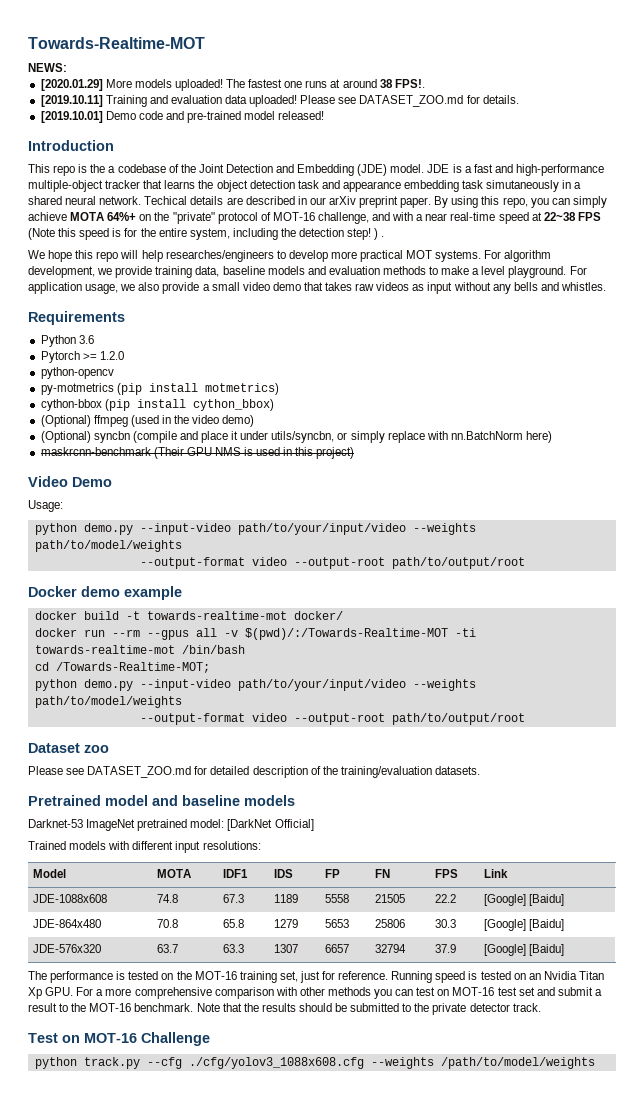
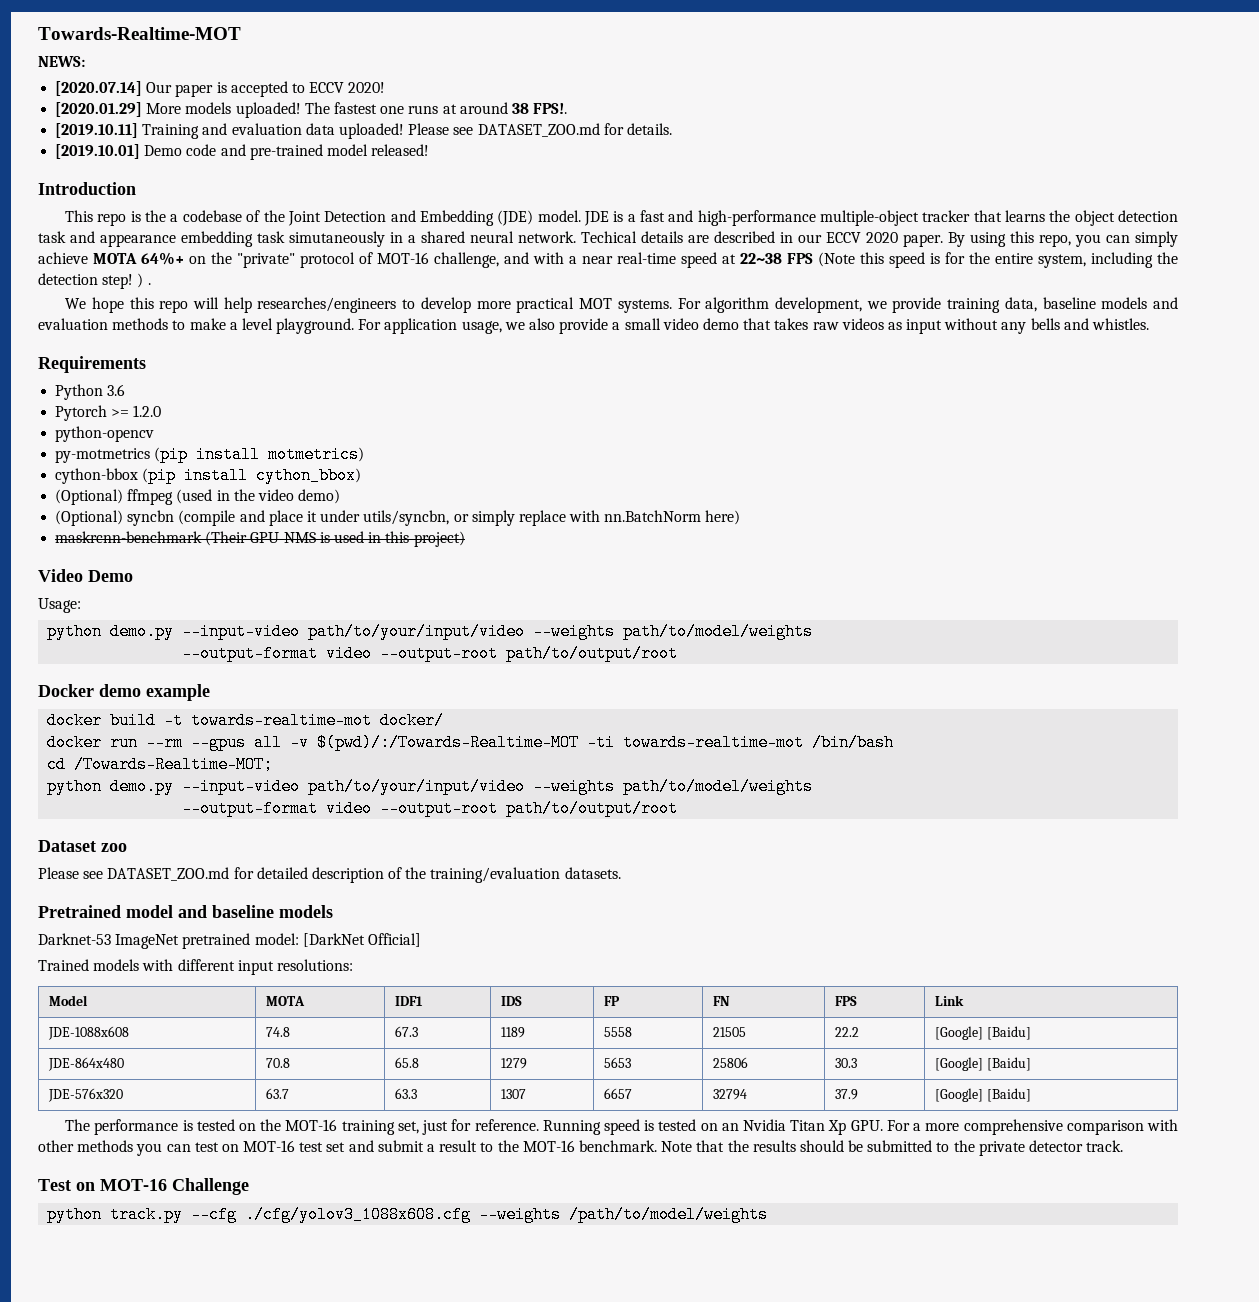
+ [2020.07.14] Our paper is accepted to ECCV 2020!
- Techical details are described in our arXiv preprint paper.
+ Techical details are described in our ECCV 2020 paper.

